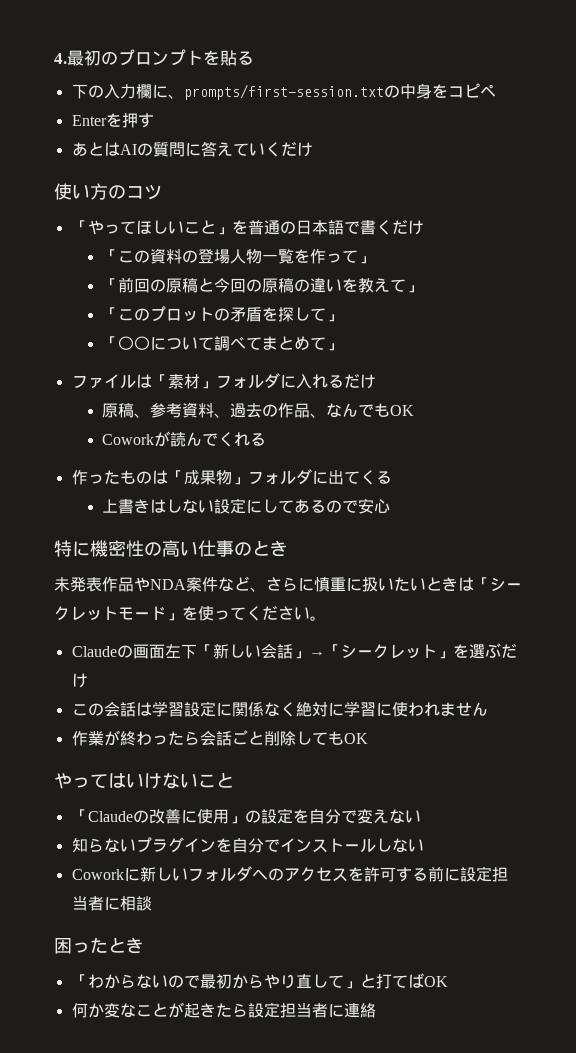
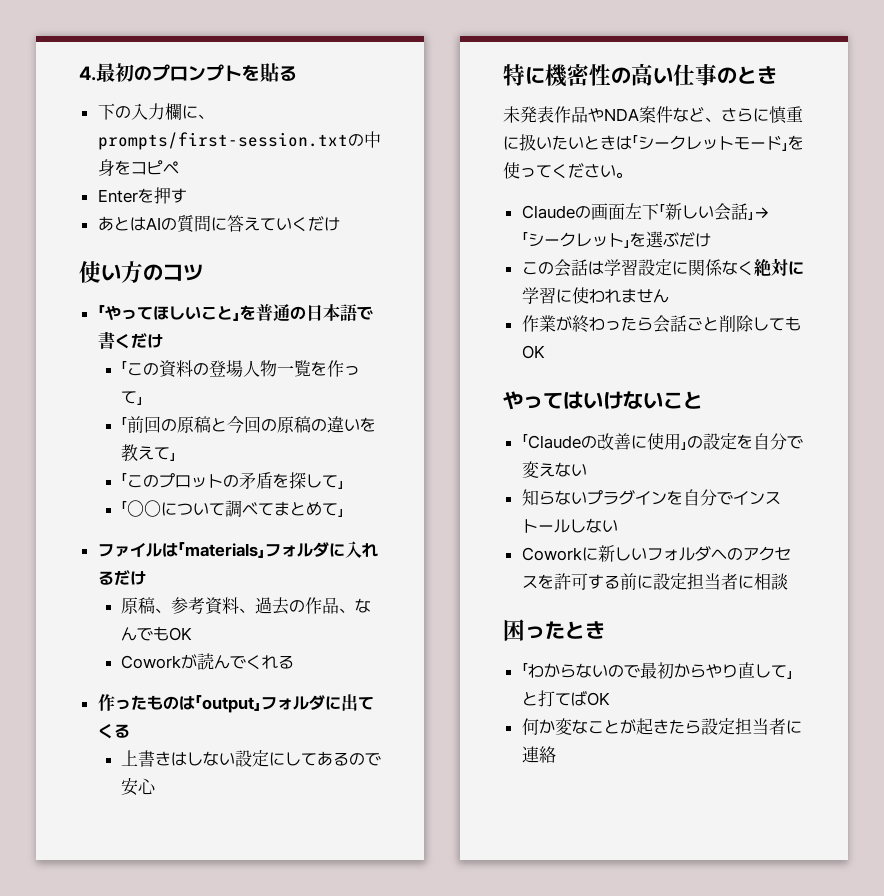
- ファイルは「素材」フォルダに入れるだけ
+ ファイルは「materials」フォルダに入れるだけ
- 作ったものは「成果物」フォルダに出てくる
+ 作ったものは「output」フォルダに出てくる

